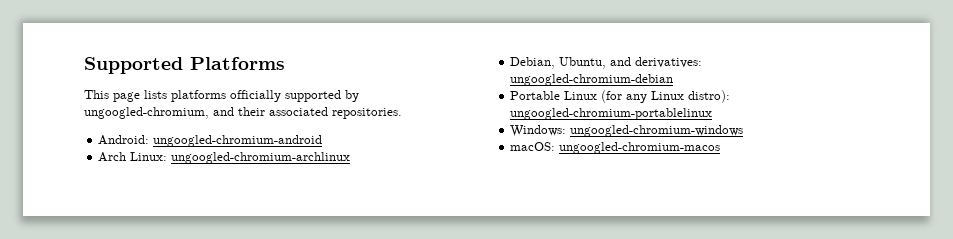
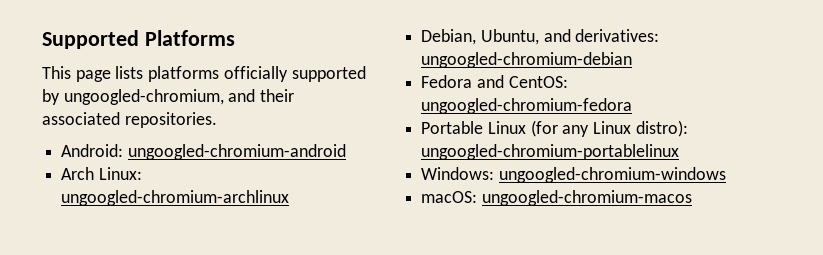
+ Fedora and CentOS: ungoogled-chromium-fedora

